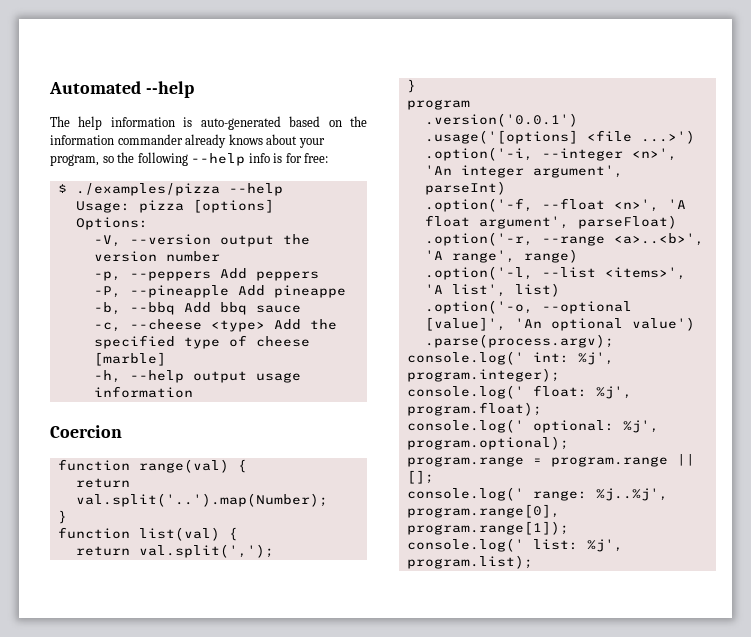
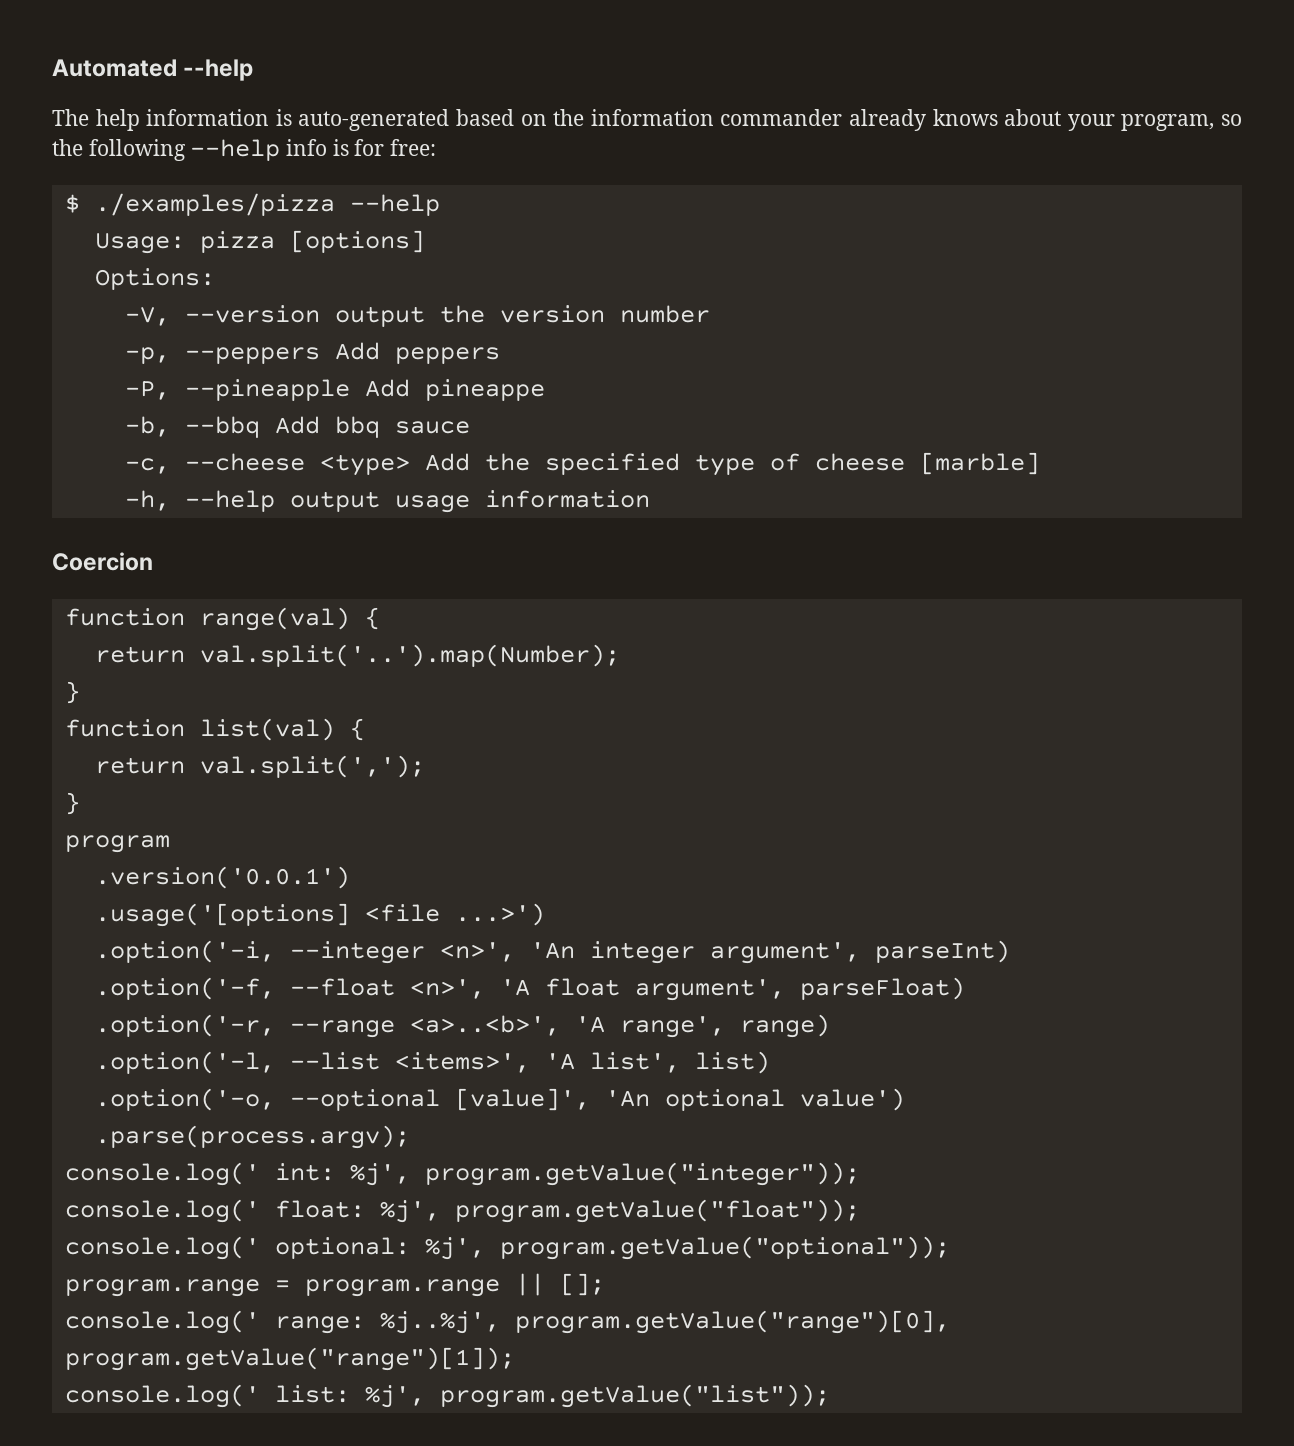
- console.log(' int: %j', program.integer);
+ console.log(' int: %j', program.getValue("integer"));
- console.log(' float: %j', program.float);
+ console.log(' float: %j', program.getValue("float"));
- console.log(' optional: %j', program.optional);
+ console.log(' optional: %j', program.getValue("optional"));
- console.log(' range: %j..%j', program.range[0], program.range[1]);
+ console.log(' range: %j..%j', program.getValue("range")[0], program.getValue("range")[1]);
- console.log(' list: %j', program.list);
+ console.log(' list: %j', program.getValue("list"));

